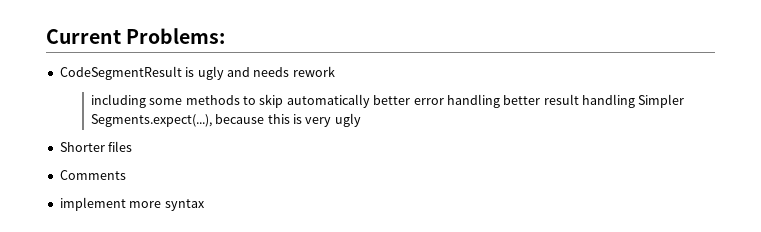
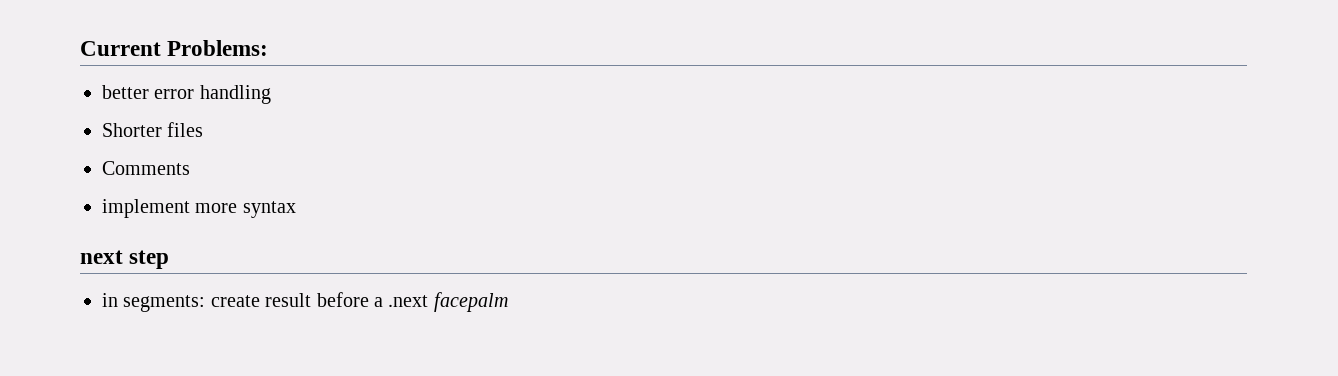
- CodeSegmentResult is ugly and needs rework
- including some methods to skip automatically better error handling better result handling Simpler Segments.expect(...), because this is very ugly
+ better error handling
+ next step
+ in segments: create result before a .next facepalm

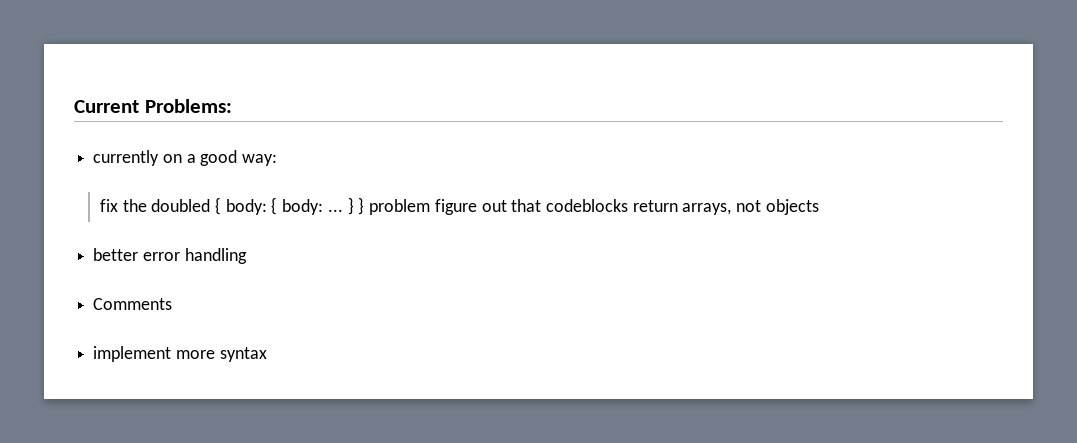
+ currently on a good way:
+ fix the doubled { body: { body: ... } } problem figure out that codeblocks return arrays, not objects
- Shorter files
- next step
- in segments: create result before a .next facepalm

